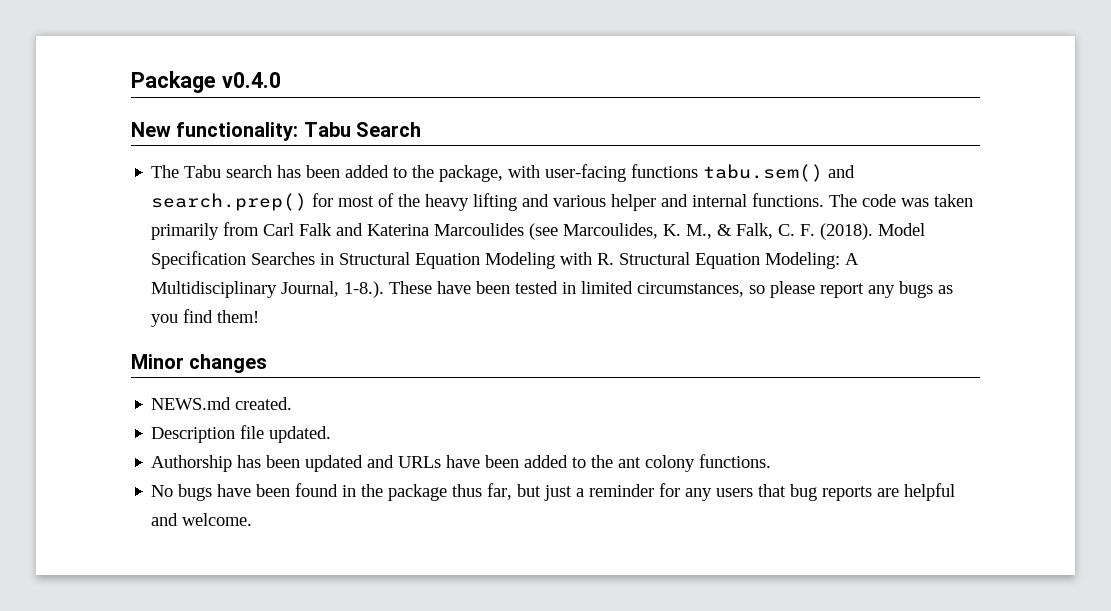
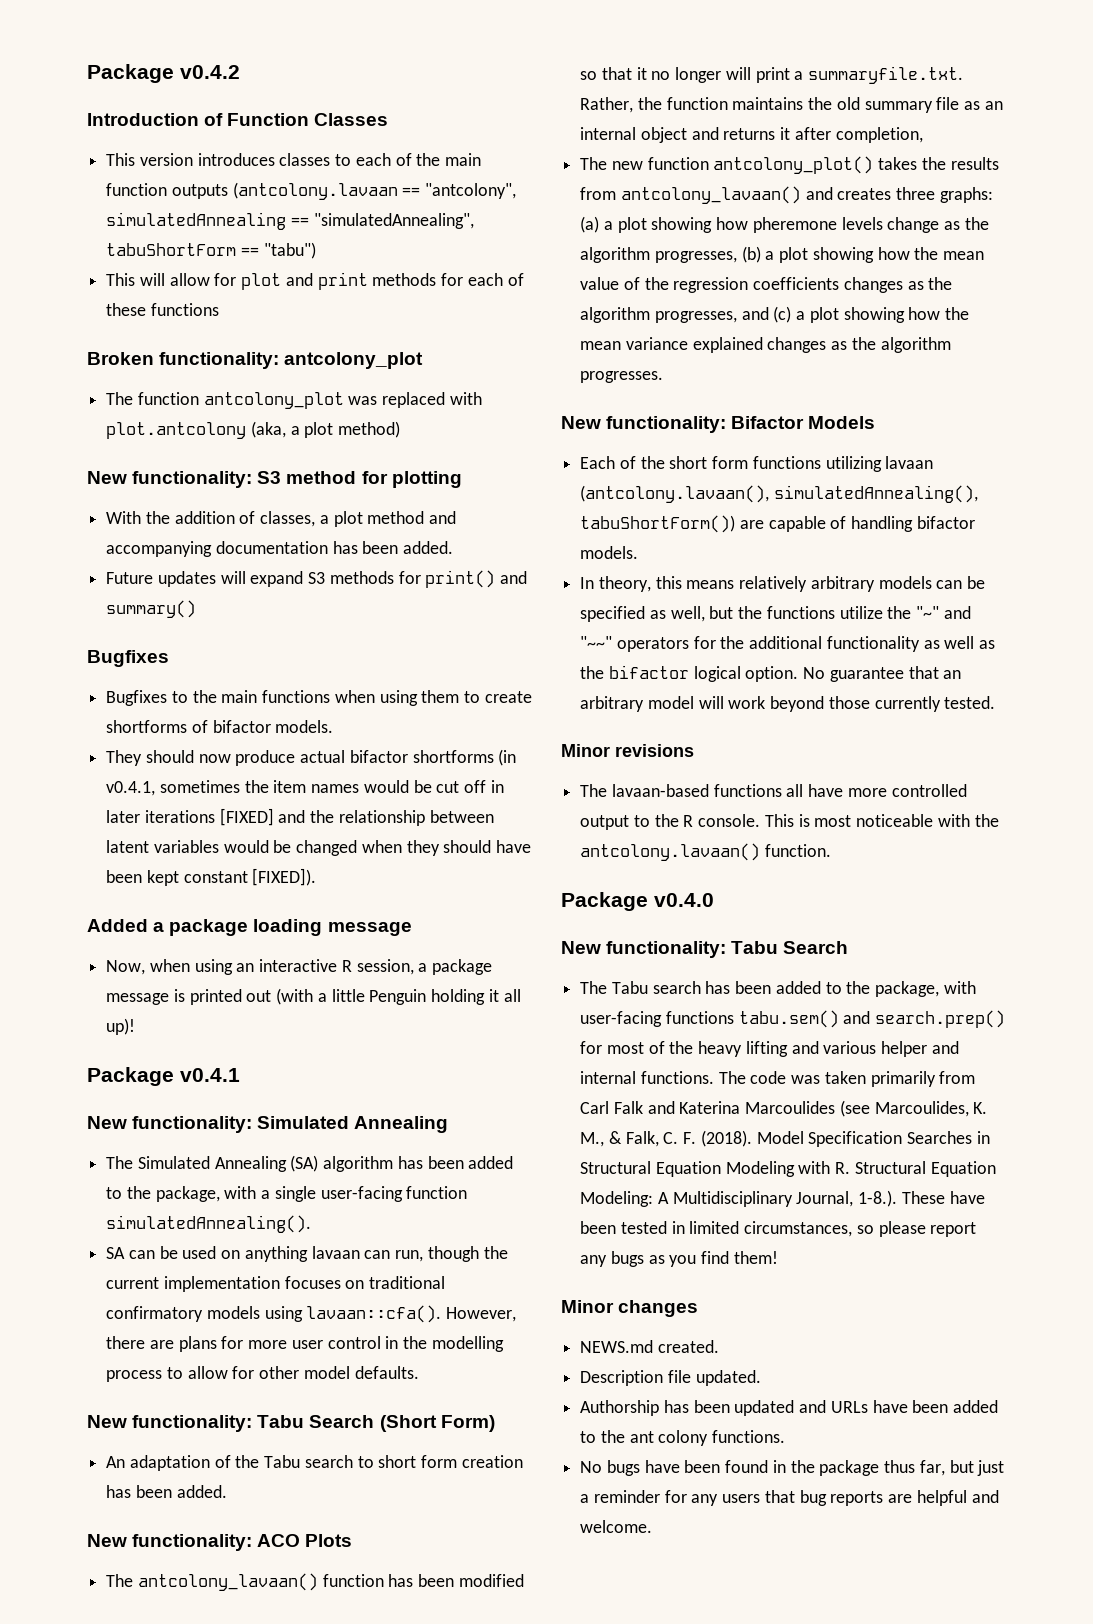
+ Package v0.4.2
+ Introduction of Function Classes
+ This version introduces classes to each of the main function outputs (antcolony.lavaan == "antcolony", simulatedAnnealing == "simulatedAnnealing", tabuShortForm == "tabu")
+ This will allow for plot and print methods for each of these functions
+ Broken functionality: antcolony_plot
+ The function antcolony_plot was replaced with plot.antcolony (aka, a plot method)
+ New functionality: S3 method for plotting
+ With the addition of classes, a plot method and accompanying documentation has been added.
+ Future updates will expand S3 methods for print() and summary()
+ Bugfixes
+ Bugfixes to the main functions when using them to create shortforms of bifactor models.
+ They should now produce actual bifactor shortforms (in v0.4.1, sometimes the item names would be cut off in later iterations [FIXED] and the relationship between latent variables would be changed when they should have been kept constant [FIXED]).
+ Added a package loading message
+ Now, when using an interactive R session, a package message is printed out (with a little Penguin holding it all up)!
+ Package v0.4.1
+ New functionality: Simulated Annealing
+ The Simulated Annealing (SA) algorithm has been added to the package, with a single user-facing function simulatedAnnealing().
+ SA can be used on anything lavaan can run, though the current implementation focuses on traditional confirmatory models using lavaan::cfa(). However, there are plans for more user control in the modelling process to allow for other model defaults.
+ New functionality: Tabu Search (Short Form)
+ An adaptation of the Tabu search to short form creation has been added.
+ New functionality: ACO Plots
+ The antcolony_lavaan() function has been modified so that it no longer will print a summaryfile.txt. Rather, the function maintains the old summary file as an internal object and returns it after completion,
+ The new function antcolony_plot() takes the results from antcolony_lavaan() and creates three graphs: (a) a plot showing how pheremone levels change as the algorithm progresses, (b) a plot showing how the mean value of the regression coefficients changes as the algorithm progresses, and (c) a plot showing how the mean variance explained changes as the algorithm progresses.
+ New functionality: Bifactor Models
+ Each of the short form functions utilizing lavaan (antcolony.lavaan(), simulatedAnnealing(), tabuShortForm()) are capable of handling bifactor models.
+ In theory, this means relatively arbitrary models can be specified as well, but the functions utilize the "~" and "~~" operators for the additional functionality as well as the bifactor logical option. No guarantee that an arbitrary model will work beyond those currently tested.
+ Minor revisions
+ The lavaan-based functions all have more controlled output to the R console. This is most noticeable with the antcolony.lavaan() function.

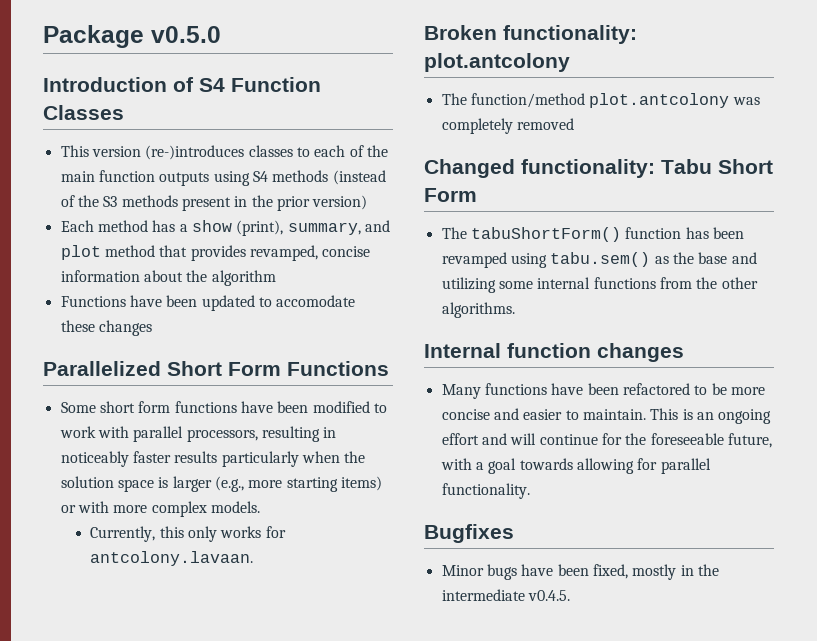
- Package v0.4.2
+ Package v0.5.0
- Introduction of Function Classes
+ Introduction of S4 Function Classes
- This version introduces classes to each of the main function outputs (antcolony.lavaan == "antcolony", simulatedAnnealing == "simulatedAnnealing", tabuShortForm == "tabu")
- This will allow for plot and print methods for each of these functions
+ This version (re-)introduces classes to each of the main function outputs using S4 methods (instead of the S3 methods present in the prior version)
+ Each method has a show (print), summary, and plot method that provides revamped, concise information about the algorithm
+ Functions have been updated to accomodate these changes
+ Parallelized Short Form Functions
+ Some short form functions have been modified to work with parallel processors, resulting in noticeably faster results particularly when the solution space is larger (e.g., more starting items) or with more complex models.
+ Currently, this only works for antcolony.lavaan.
- Broken functionality: antcolony_plot
- The function antcolony_plot was replaced with plot.antcolony (aka, a plot method)
- New functionality: S3 method for plotting
- With the addition of classes, a plot method and accompanying documentation has been added.
- Future updates will expand S3 methods for print() and summary()
+ Broken functionality: plot.antcolony
+ The function/method plot.antcolony was completely removed
+ Changed functionality: Tabu Short Form
+ The tabuShortForm() function has been revamped using tabu.sem() as the base and utilizing some internal functions from the other algorithms.
+ Internal function changes
+ Many functions have been refactored to be more concise and easier to maintain. This is an ongoing effort and will continue for the foreseeable future, with a goal towards allowing for parallel functionality.
  Bugfixes
- Bugfixes to the main functions when using them to create shortforms of bifactor models.
- They should now produce actual bifactor shortforms (in v0.4.1, sometimes the item names would be cut off in later iterations [FIXED] and the relationship between latent variables would be changed when they should have been kept constant [FIXED]).
- Added a package loading message
- Now, when using an interactive R session, a package message is printed out (with a little Penguin holding it all up)!
- Package v0.4.1
- New functionality: Simulated Annealing
- The Simulated Annealing (SA) algorithm has been added to the package, with a single user-facing function simulatedAnnealing().
- SA can be used on anything lavaan can run, though the current implementation focuses on traditional confirmatory models using lavaan::cfa(). However, there are plans for more user control in the modelling process to allow for other model defaults.
- New functionality: Tabu Search (Short Form)
- An adaptation of the Tabu search to short form creation has been added.
- New functionality: ACO Plots
- The antcolony_lavaan() function has been modified so that it no longer will print a summaryfile.txt. Rather, the function maintains the old summary file as an internal object and returns it after completion,
- The new function antcolony_plot() takes the results from antcolony_lavaan() and creates three graphs: (a) a plot showing how pheremone levels change as the algorithm progresses, (b) a plot showing how the mean value of the regression coefficients changes as the algorithm progresses, and (c) a plot showing how the mean variance explained changes as the algorithm progresses.
- New functionality: Bifactor Models
- Each of the short form functions utilizing lavaan (antcolony.lavaan(), simulatedAnnealing(), tabuShortForm()) are capable of handling bifactor models.
- In theory, this means relatively arbitrary models can be specified as well, but the functions utilize the "~" and "~~" operators for the additional functionality as well as the bifactor logical option. No guarantee that an arbitrary model will work beyond those currently tested.
- Minor revisions
- The lavaan-based functions all have more controlled output to the R console. This is most noticeable with the antcolony.lavaan() function.
- Package v0.4.0
- New functionality: Tabu Search
- The Tabu search has been added to the package, with user-facing functions tabu.sem() and search.prep() for most of the heavy lifting and various helper and internal functions. The code was taken primarily from Carl Falk and Katerina Marcoulides (see Marcoulides, K. M., & Falk, C. F. (2018). Model Specification Searches in Structural Equation Modeling with R. Structural Equation Modeling: A Multidisciplinary Journal, 1-8.). These have been tested in limited circumstances, so please report any bugs as you find them!
- Minor changes
- NEWS.md created.
- Description file updated.
- Authorship has been updated and URLs have been added to the ant colony functions.
- No bugs have been found in the package thus far, but just a reminder for any users that bug reports are helpful and welcome.
+ Minor bugs have been fixed, mostly in the intermediate v0.4.5.

